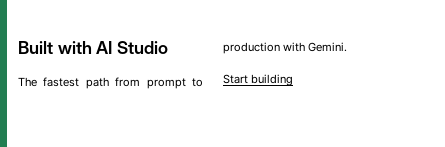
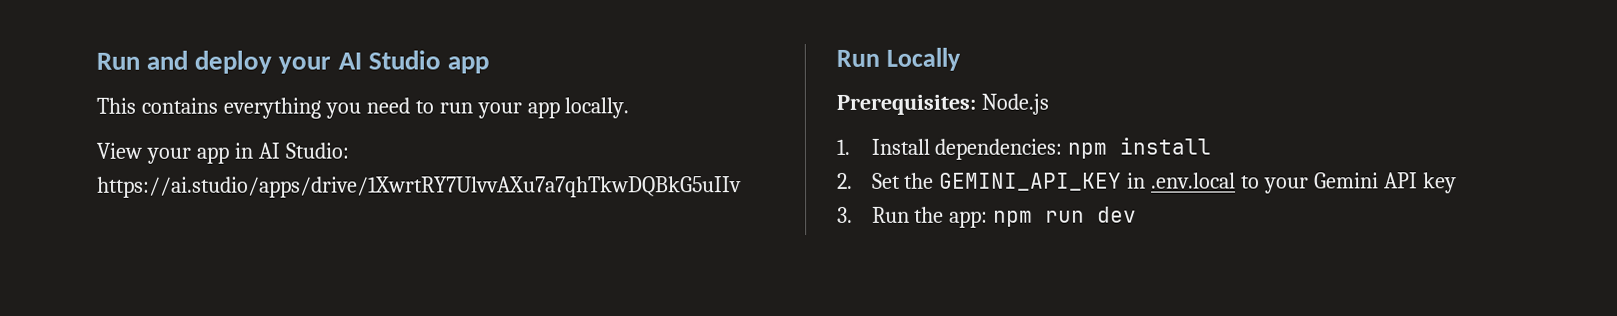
- Built with AI Studio
- The fastest path from prompt to production with Gemini.
- Start building
+ Run and deploy your AI Studio app
+ This contains everything you need to run your app locally.
+ View your app in AI Studio: https://ai.studio/apps/drive/1XwrtRY7UlvvAXu7a7qhTkwDQBkG5uIIv
+ Run Locally
+ Prerequisites: Node.js
+ 1. Install dependencies: npm install
+ 2. Set the GEMINI_API_KEY in .env.local to your Gemini API key
+ 3. Run the app: npm run dev

